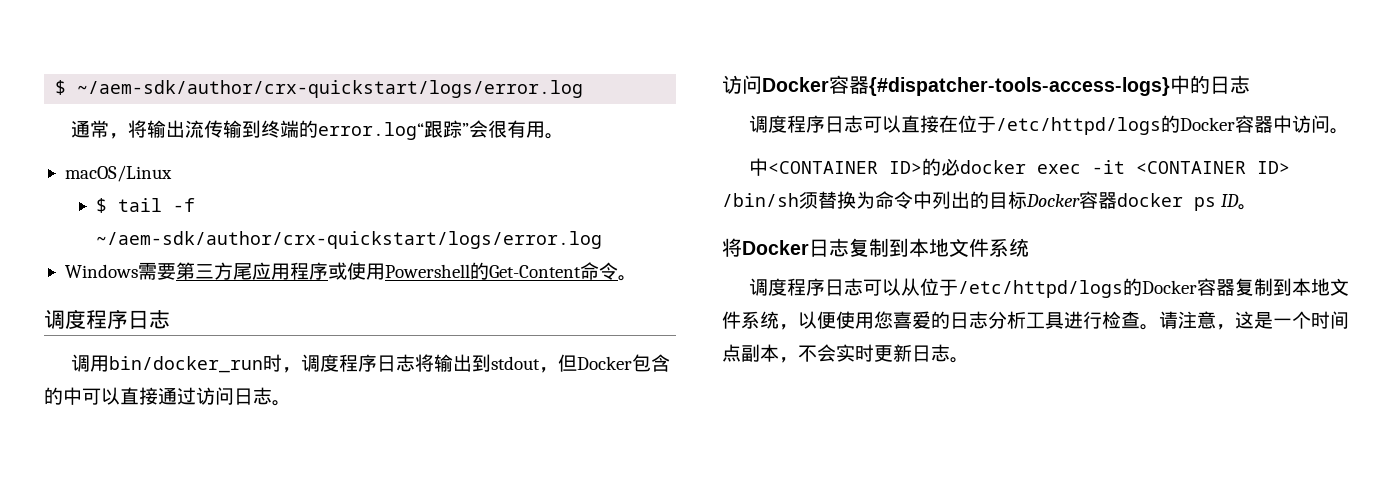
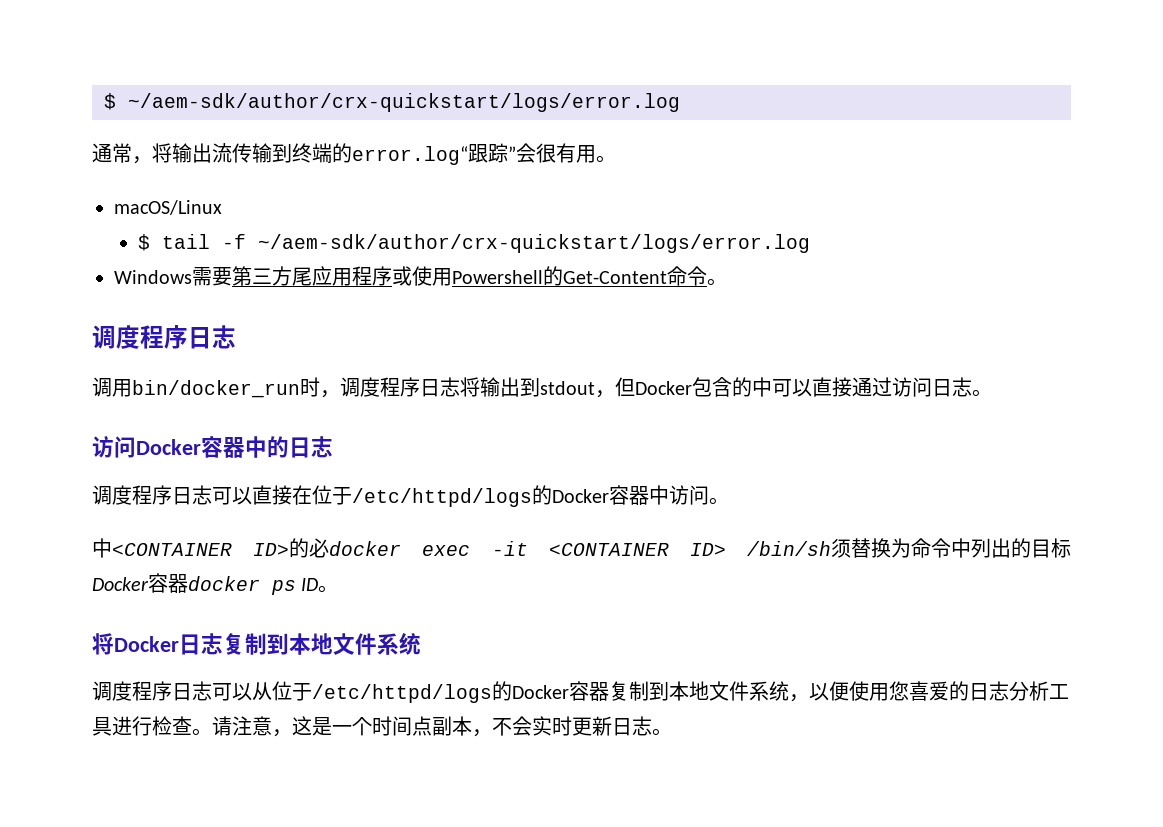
- 访问Docker容器{#dispatcher-tools-access-logs}中的日志
+ 访问Docker容器中的日志

